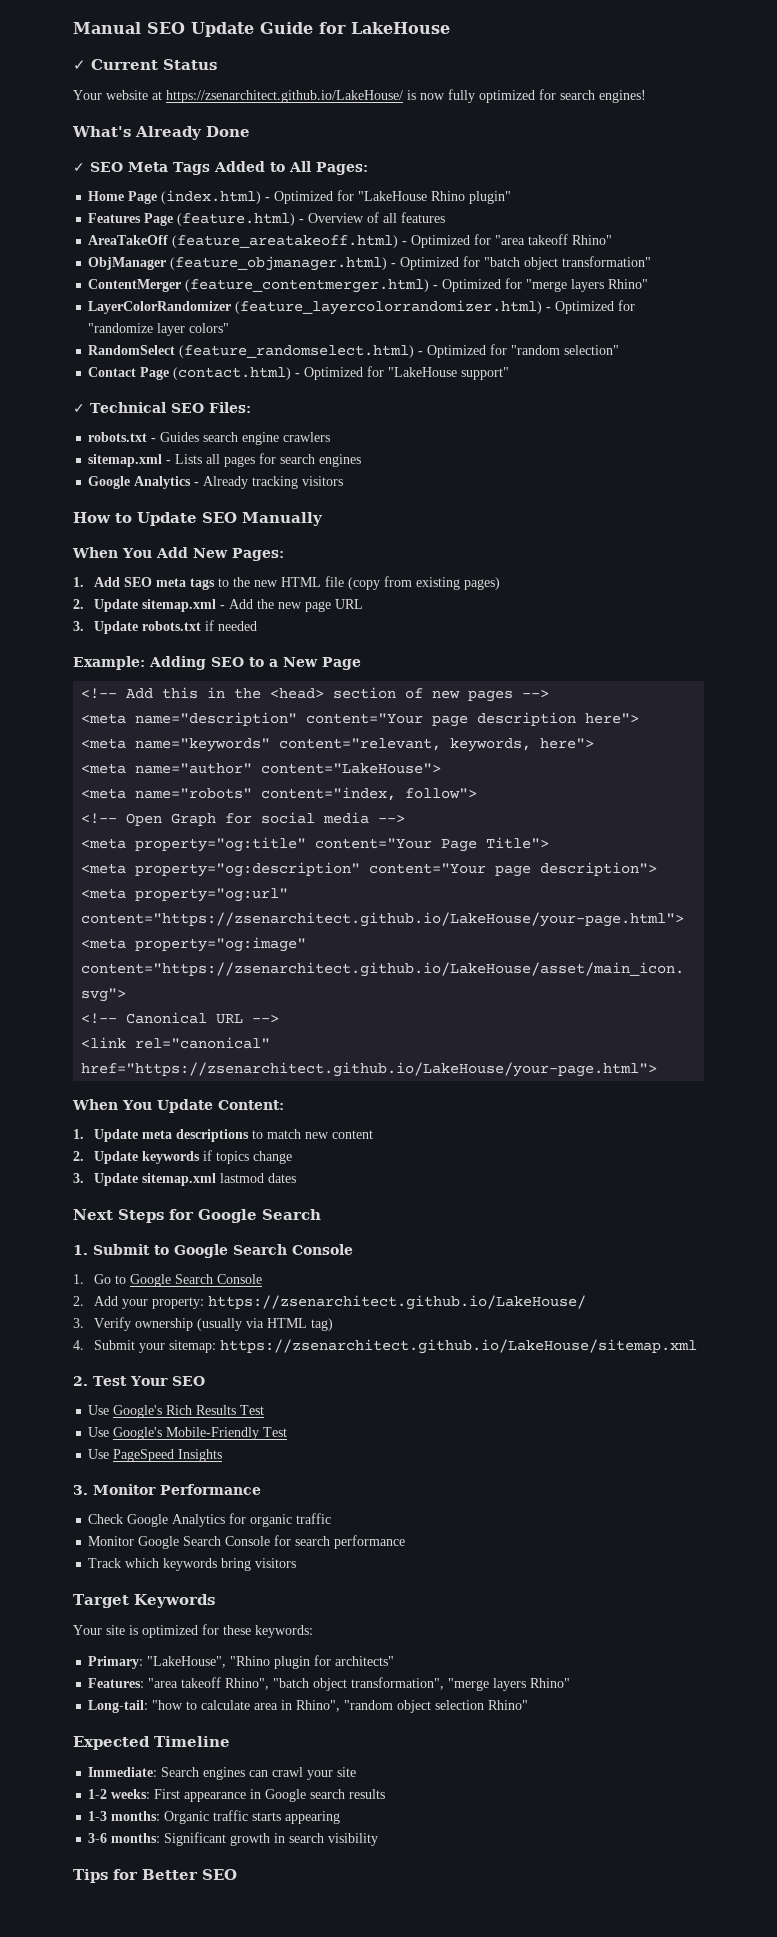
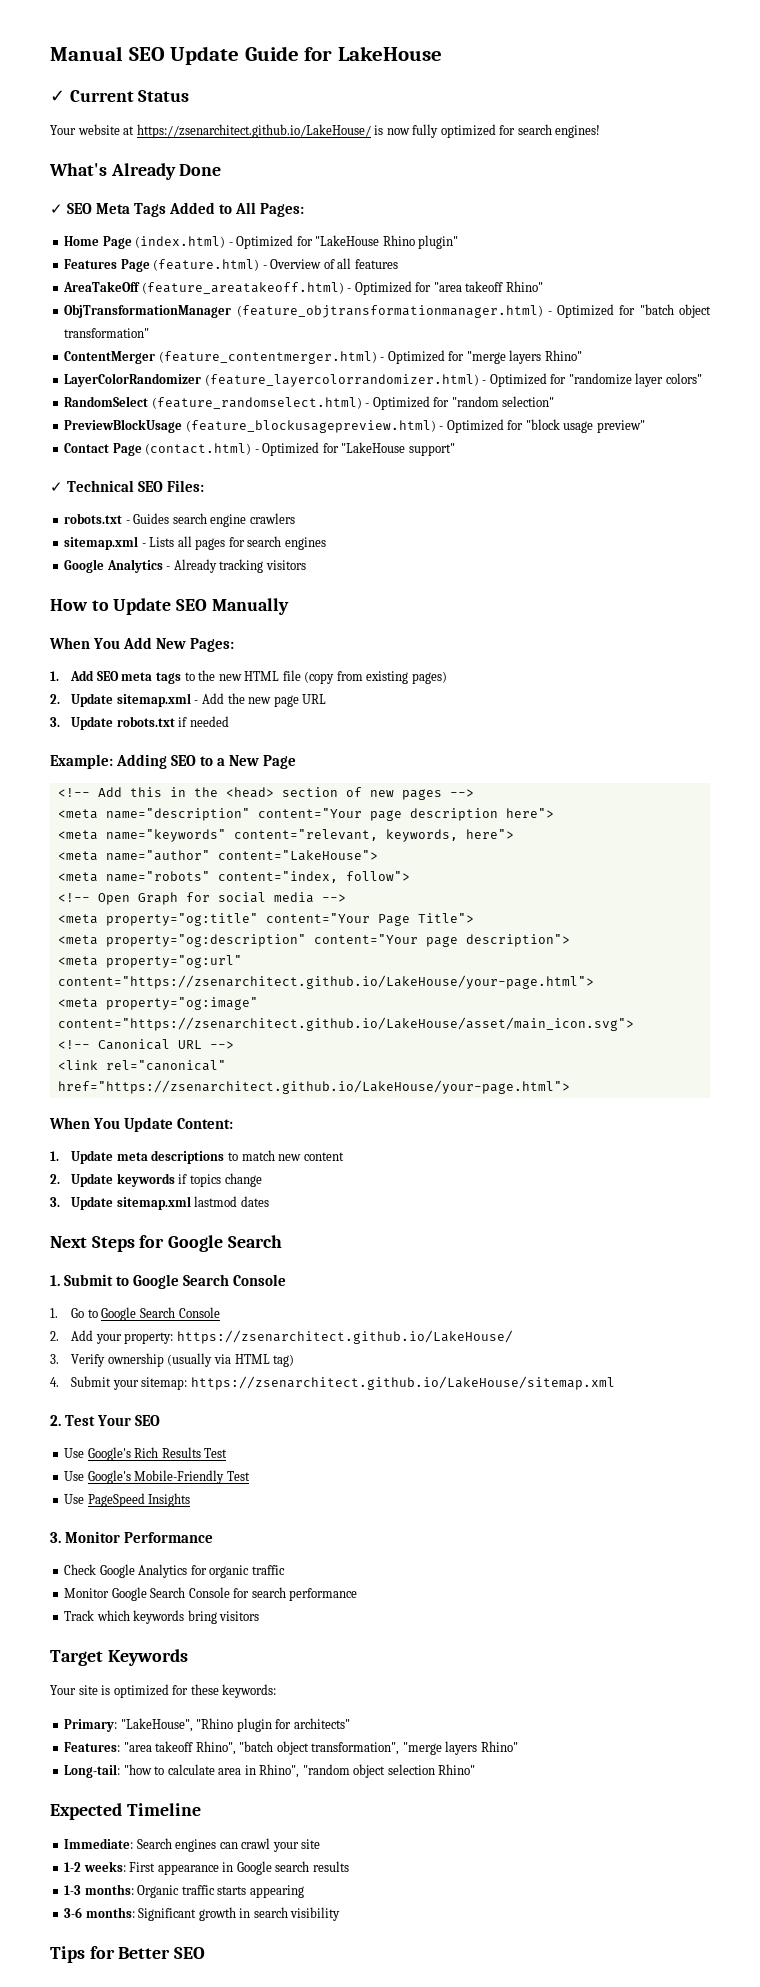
- ObjManager (feature_objmanager.html) - Optimized for "batch object transformation"
+ ObjTransformationManager (feature_objtransformationmanager.html) - Optimized for "batch object transformation"
+ PreviewBlockUsage (feature_blockusagepreview.html) - Optimized for "block usage preview"

